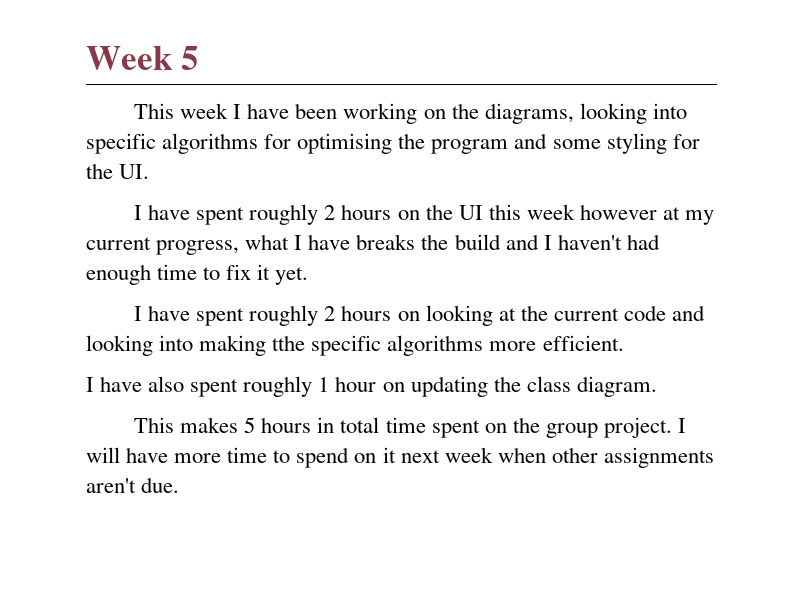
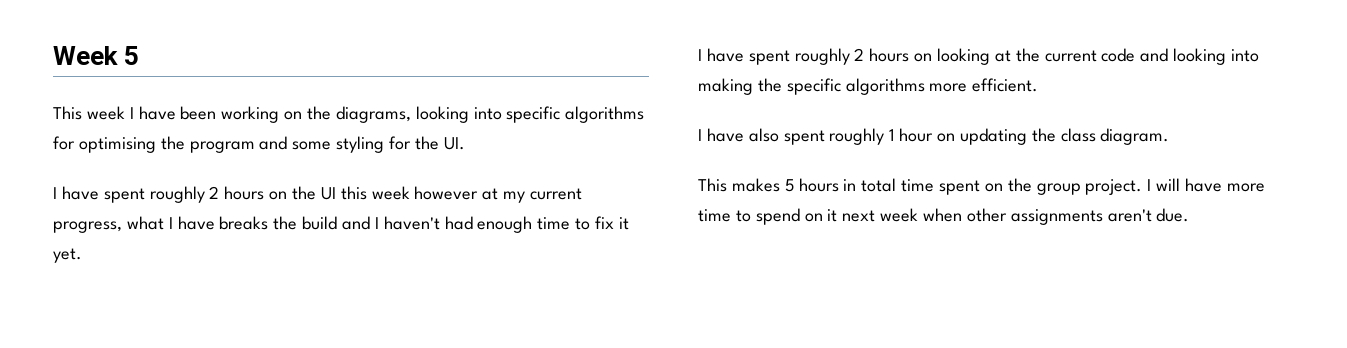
- I have spent roughly 2 hours on looking at the current code and looking into making tthe specific algorithms more efficient.
+ I have spent roughly 2 hours on looking at the current code and looking into making the specific algorithms more efficient.

